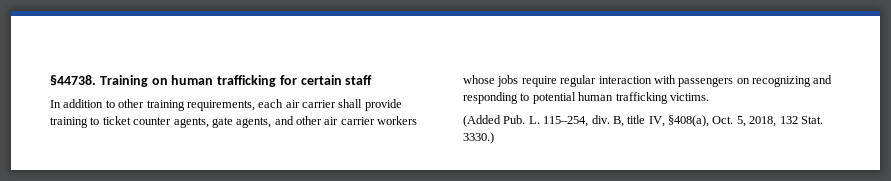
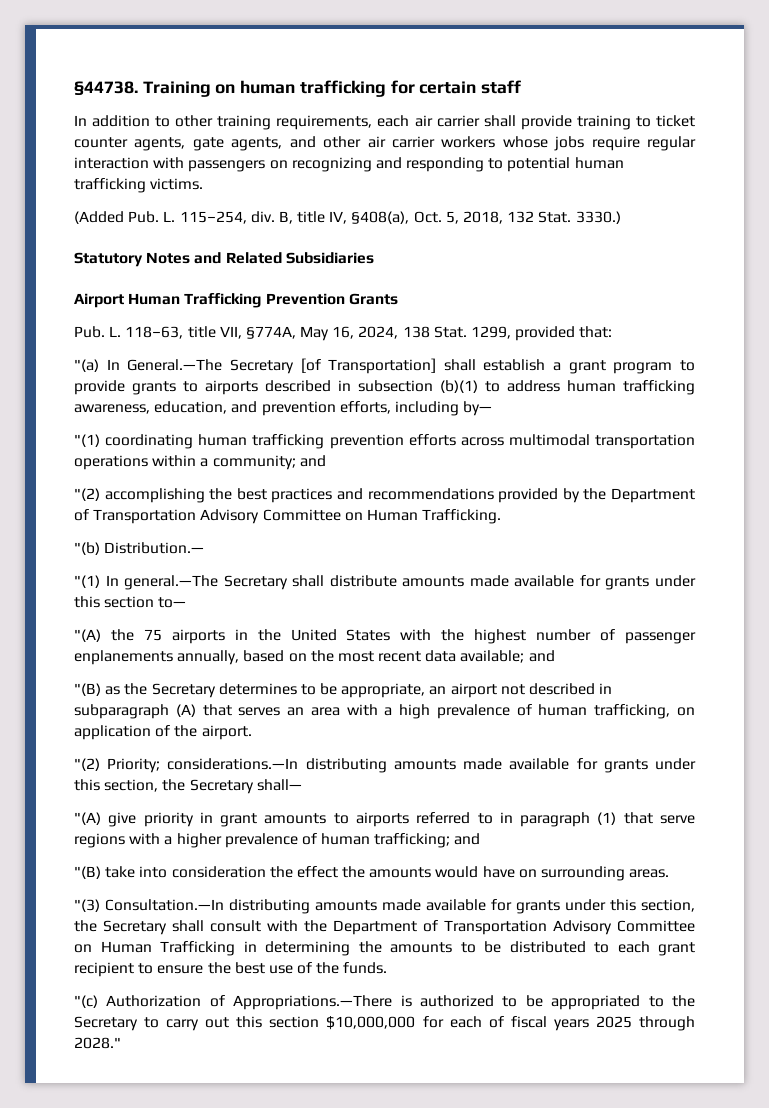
+ Statutory Notes and Related Subsidiaries
+ Airport Human Trafficking Prevention Grants
+ Pub. L. 118–63, title VII, §774A, May 16, 2024, 138 Stat. 1299, provided that:
+ "(a) In General.—The Secretary [of Transportation] shall establish a grant program to provide grants to airports described in subsection (b)(1) to address human trafficking awareness, education, and prevention efforts, including by—
+ "(1) coordinating human trafficking prevention efforts across multimodal transportation operations within a community; and
+ "(2) accomplishing the best practices and recommendations provided by the Department of Transportation Advisory Committee on Human Trafficking.
+ "(b) Distribution.—
+ "(1) In general.—The Secretary shall distribute amounts made available for grants under this section to—
+ "(A) the 75 airports in the United States with the highest number of passenger enplanements annually, based on the most recent data available; and
+ "(B) as the Secretary determines to be appropriate, an airport not described in subparagraph (A) that serves an area with a high prevalence of human trafficking, on application of the airport.
+ "(2) Priority; considerations.—In distributing amounts made available for grants under this section, the Secretary shall—
+ "(A) give priority in grant amounts to airports referred to in paragraph (1) that serve regions with a higher prevalence of human trafficking; and
+ "(B) take into consideration the effect the amounts would have on surrounding areas.
+ "(3) Consultation.—In distributing amounts made available for grants under this section, the Secretary shall consult with the Department of Transportation Advisory Committee on Human Trafficking in determining the amounts to be distributed to each grant recipient to ensure the best use of the funds.
+ "(c) Authorization of Appropriations.—There is authorized to be appropriated to the Secretary to carry out this section $10,000,000 for each of fiscal years 2025 through 2028."

